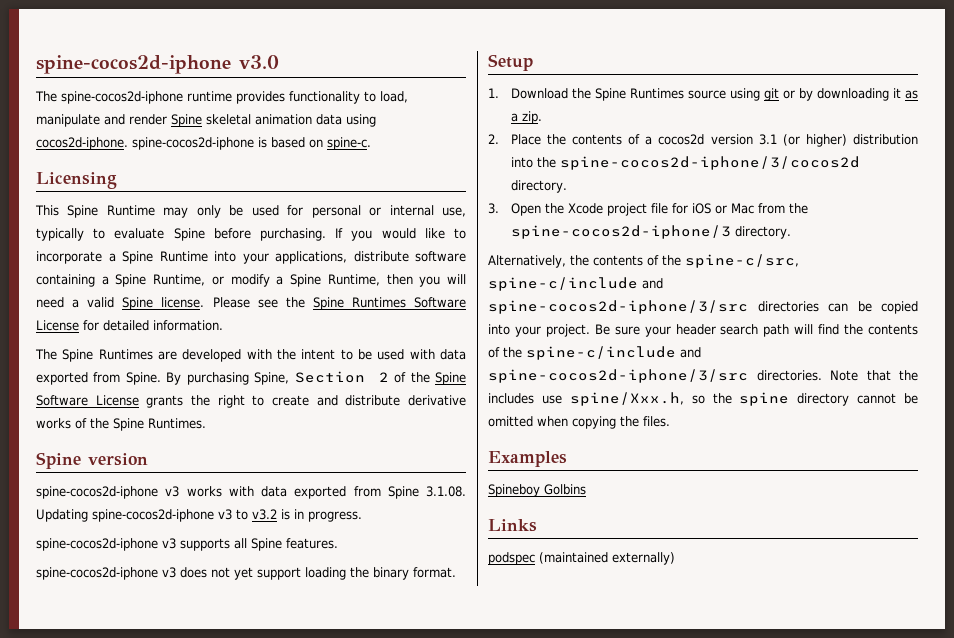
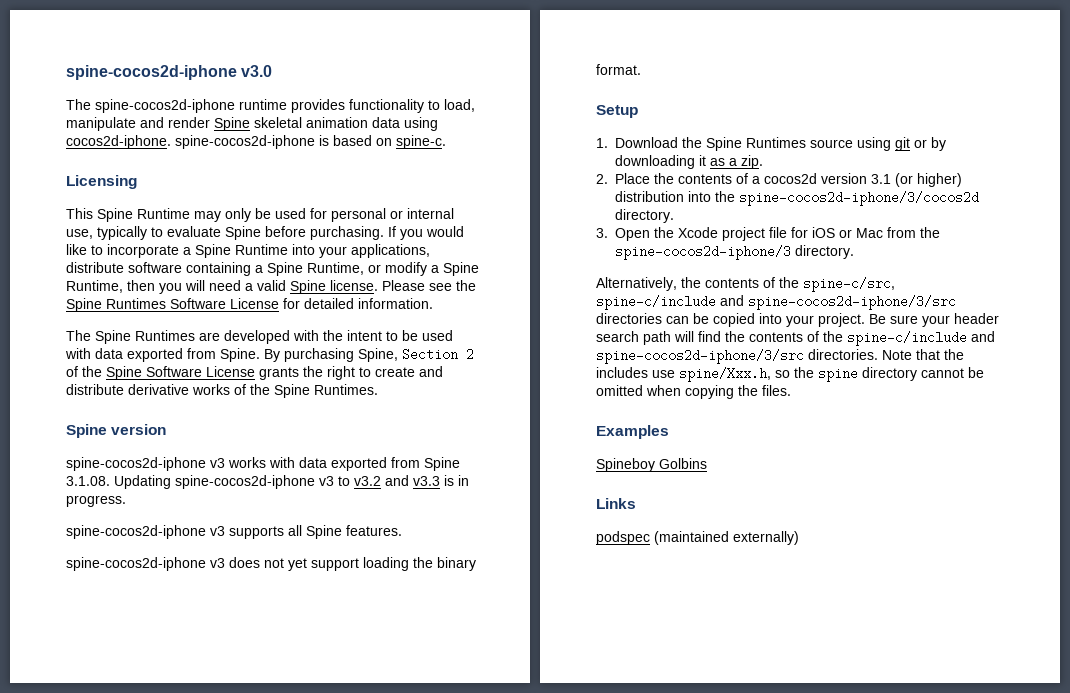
- spine-cocos2d-iphone v3 works with data exported from Spine 3.1.08. Updating spine-cocos2d-iphone v3 to v3.2 is in progress.
+ spine-cocos2d-iphone v3 works with data exported from Spine 3.1.08. Updating spine-cocos2d-iphone v3 to v3.2 and v3.3 is in progress.

